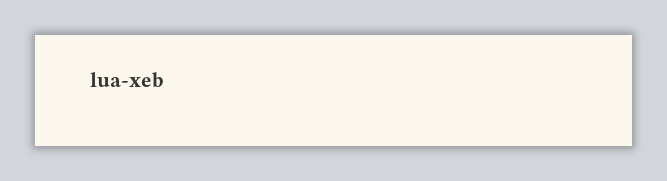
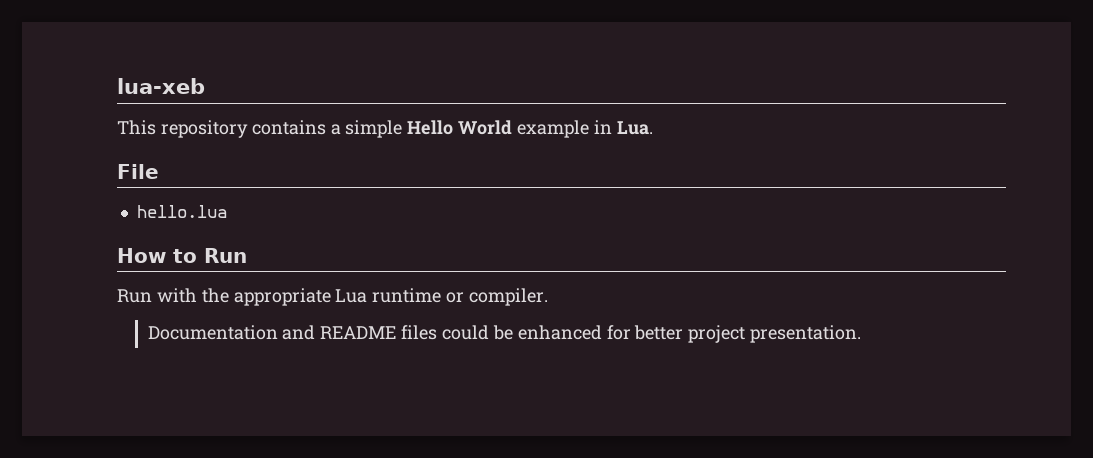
+ This repository contains a simple Hello World example in Lua.
+ File
+ hello.lua
+ How to Run
+ Run with the appropriate Lua runtime or compiler.
+ Documentation and README files could be enhanced for better project presentation.

